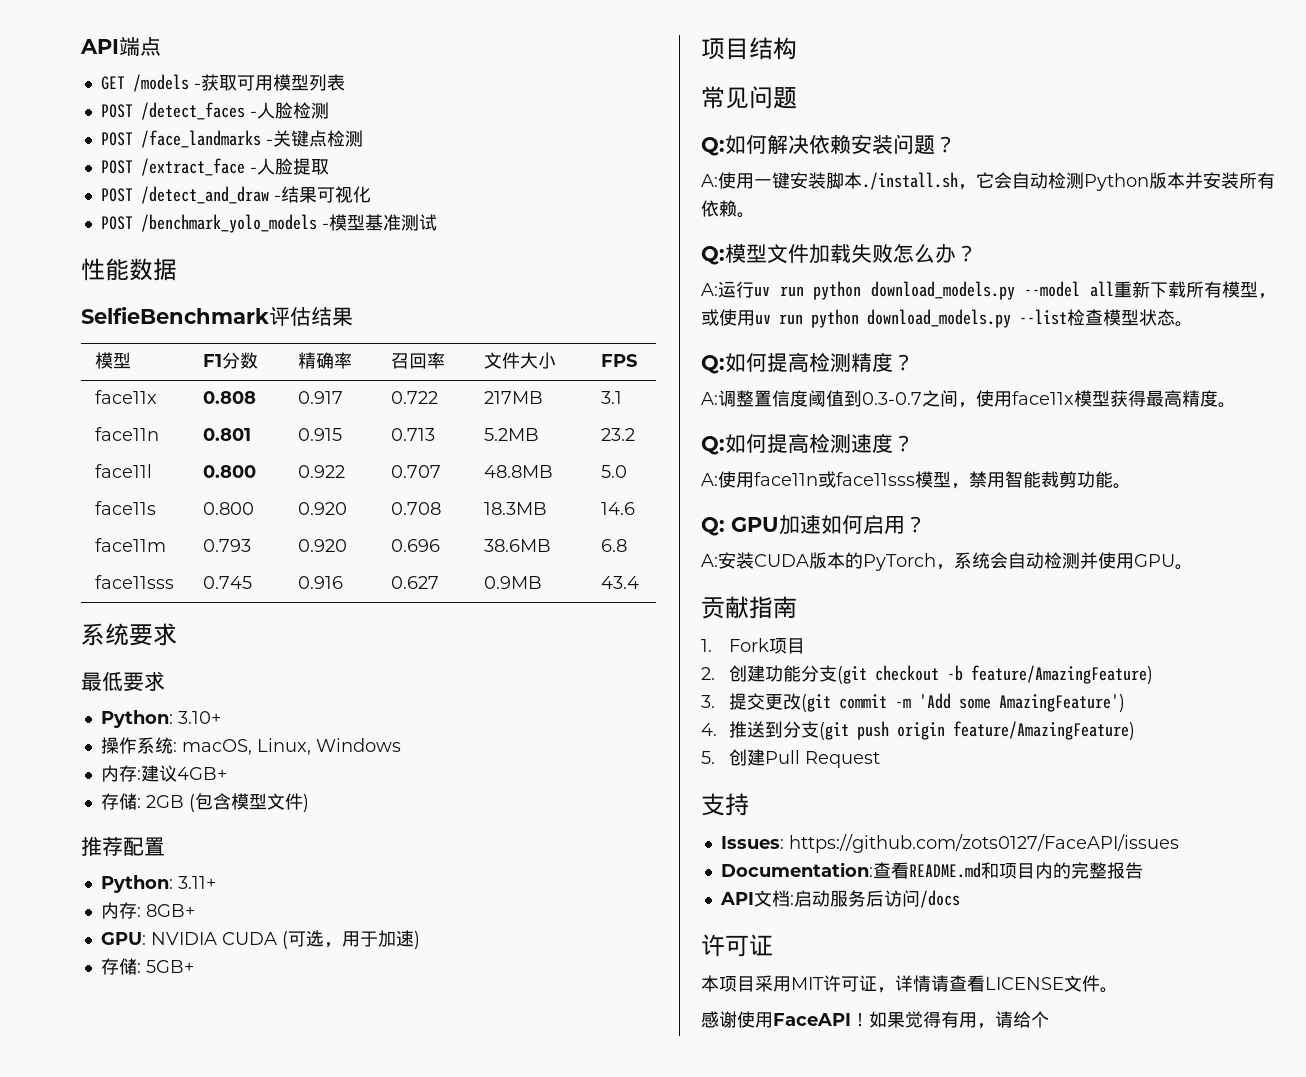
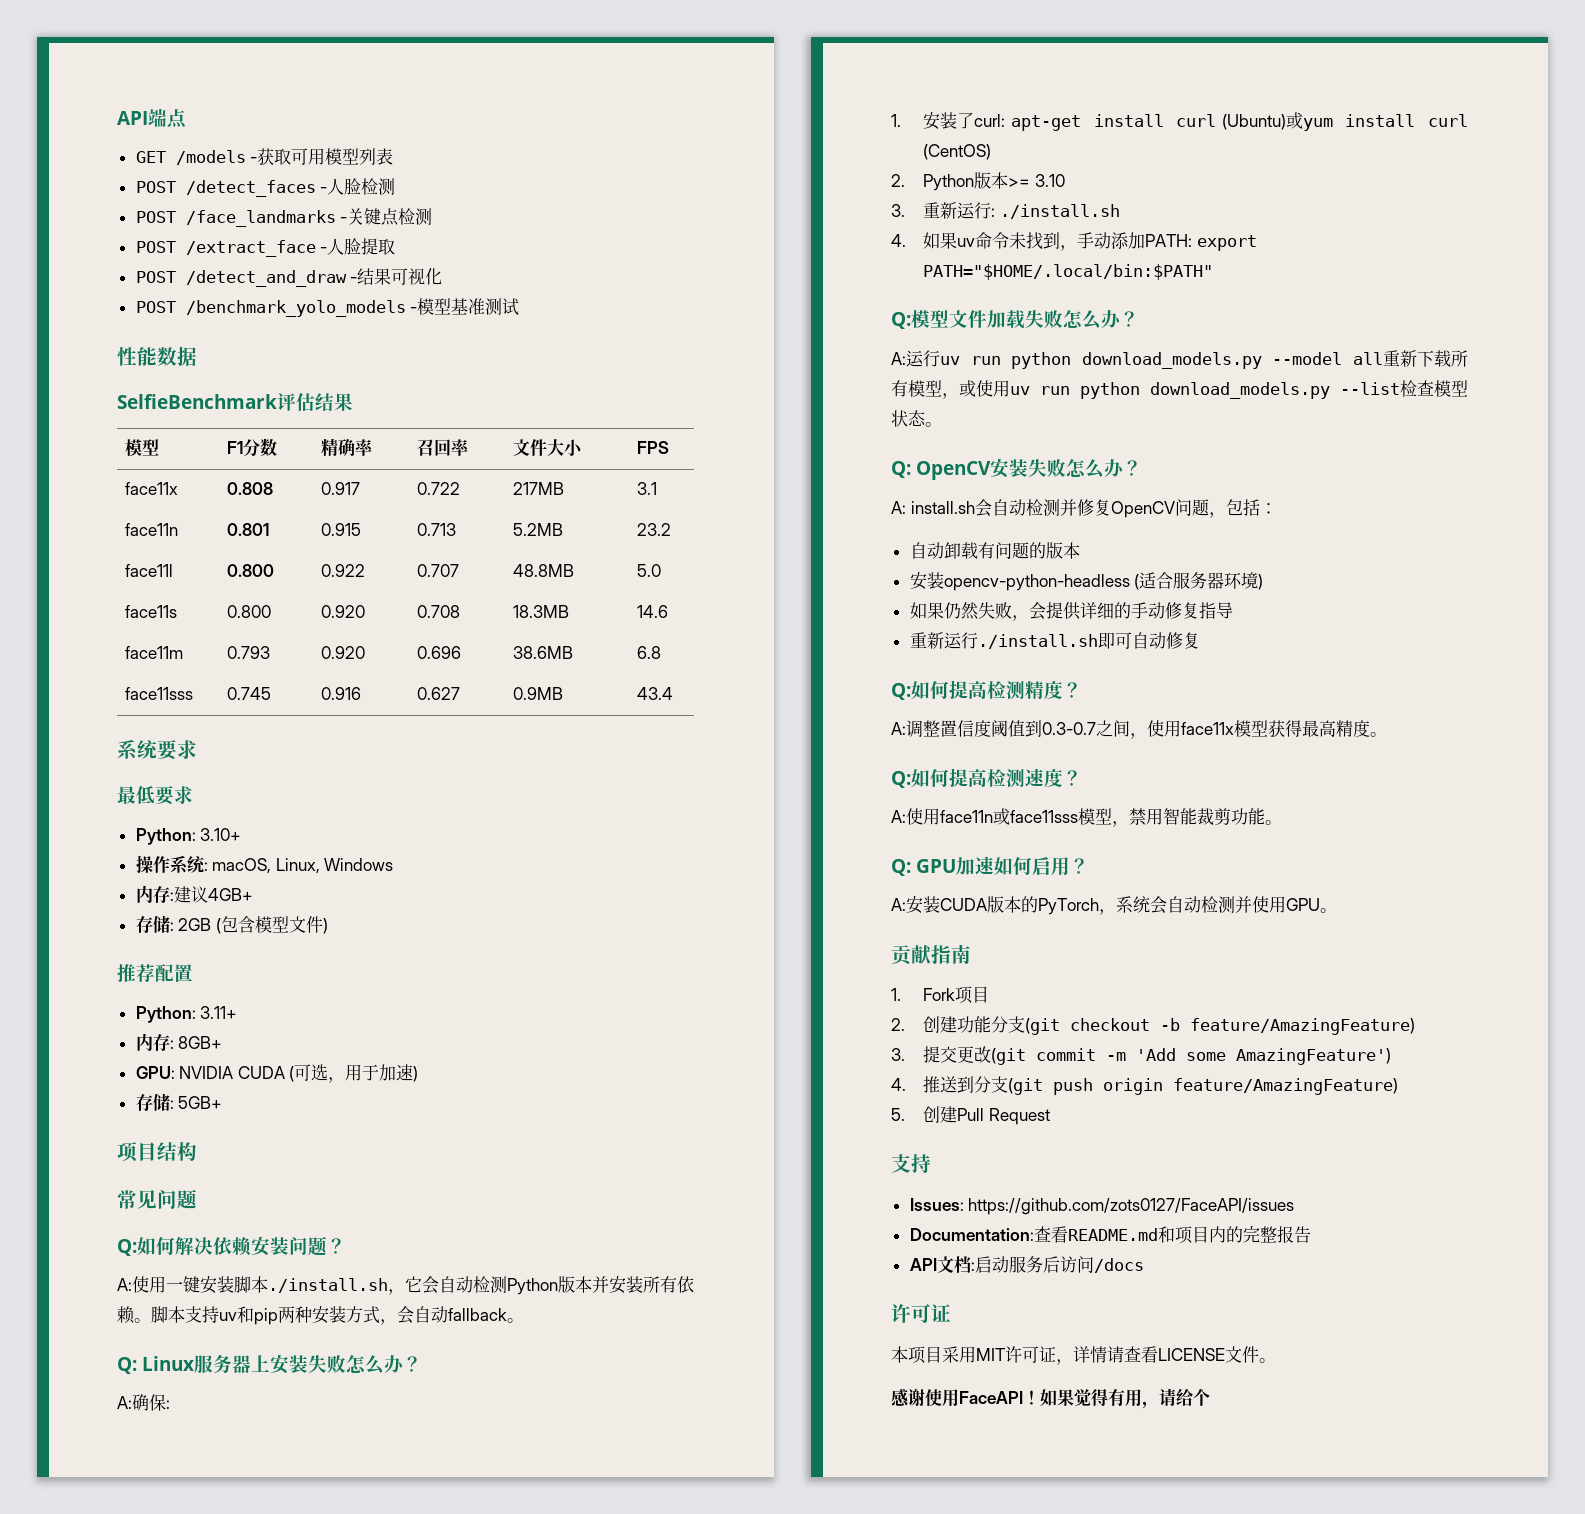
+ 脚本支持uv和pip两种安装方式，会自动fallback。
+ Q: Linux服务器上安装失败怎么办？
+ A:确保:
+ 1.安装了curl: apt-get install curl (Ubuntu)或yum install curl (CentOS)
+ 2. Python版本>= 3.10
+ 3.重新运行: ./install.sh
+ 4.如果uv命令未找到，手动添加PATH: export PATH="$HOME/.local/bin:$PATH"
+ Q: OpenCV安装失败怎么办？
+ A: install.sh会自动检测并修复OpenCV问题，包括：
+ 自动卸载有问题的版本
+ 安装opencv-python-headless (适合服务器环境)
+ 如果仍然失败，会提供详细的手动修复指导
+ 重新运行./install.sh即可自动修复

